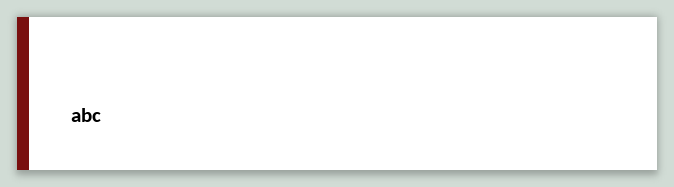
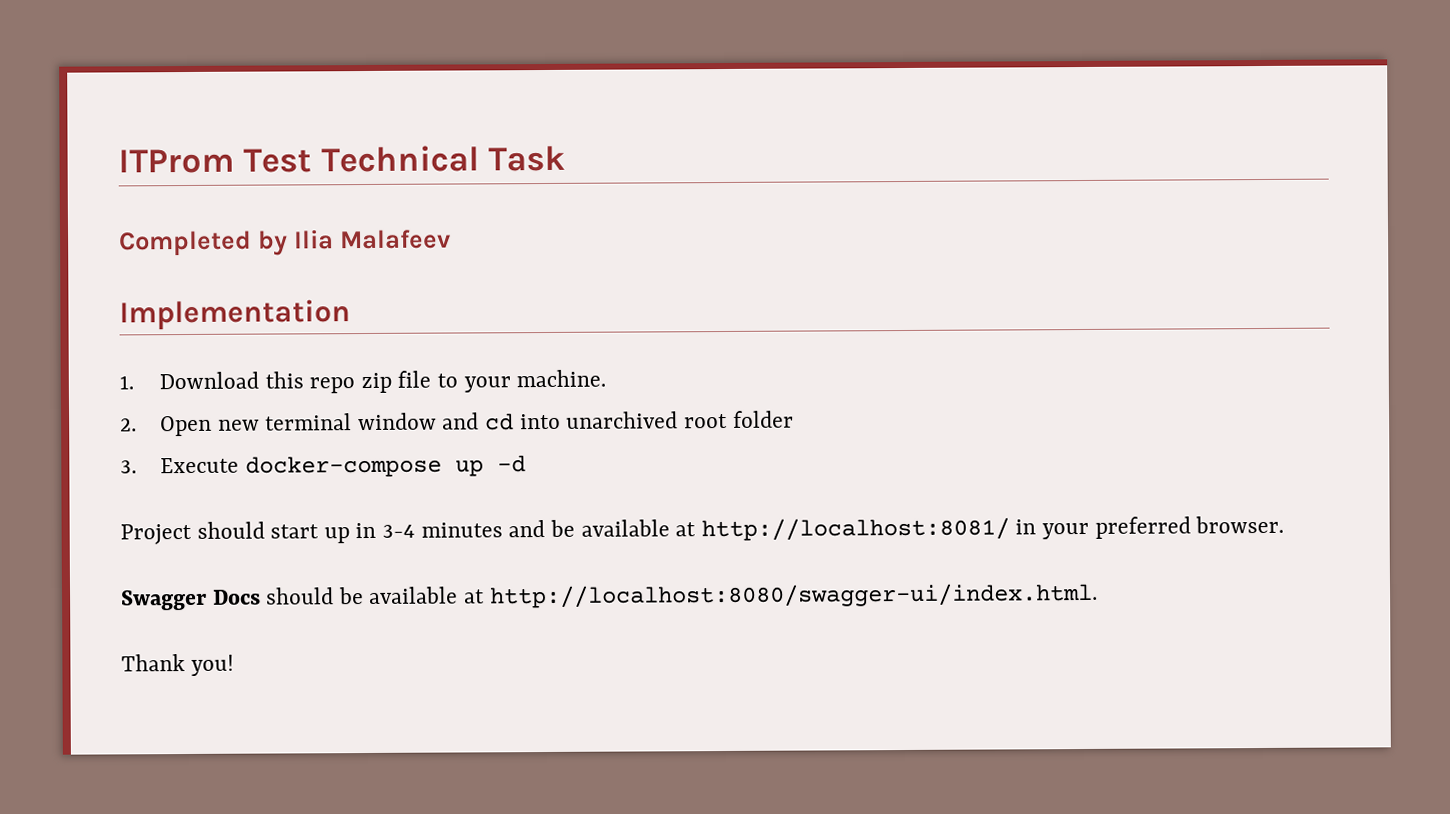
- abc
+ ITProm Test Technical Task
+ Completed by Ilia Malafeev
+ Implementation
+ 1. Download this repo zip file to your machine.
+ 2. Open new terminal window and cd into unarchived root folder
+ 3. Execute docker-compose up -d
+ Project should start up in 3-4 minutes and be available at http://localhost:8081/ in your preferred browser.
+ Swagger Docs should be available at http://localhost:8080/swagger-ui/index.html.
+ Thank you!

